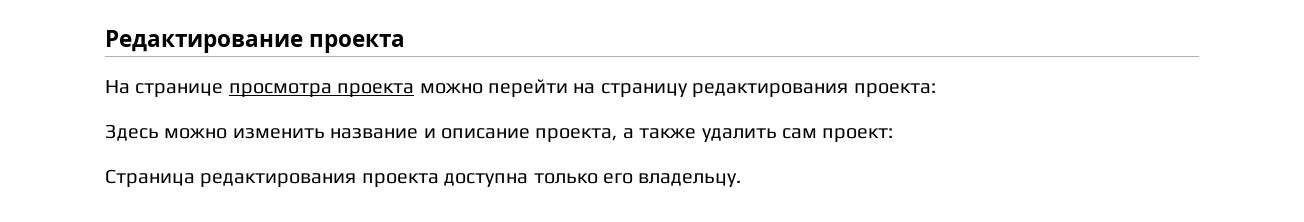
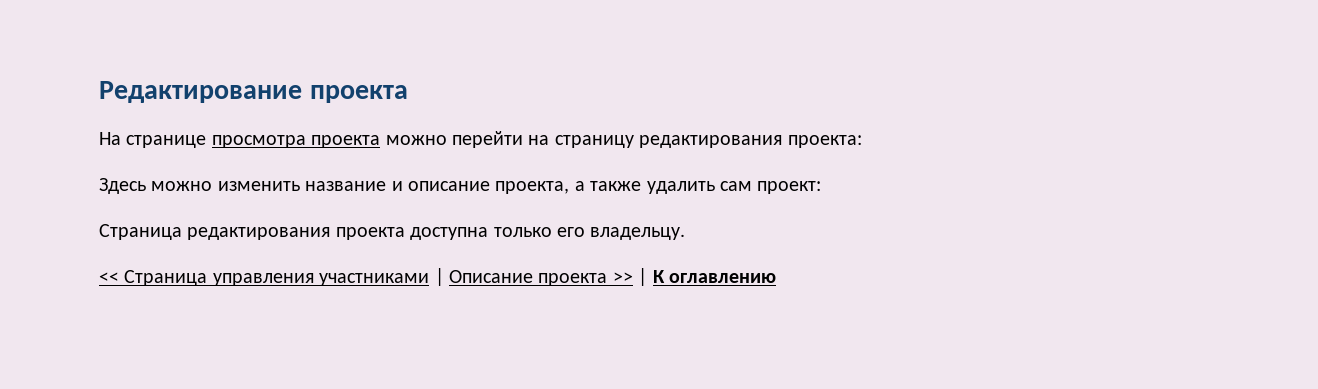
+ << Страница управления участниками | Описание проекта >> | К оглавлению

